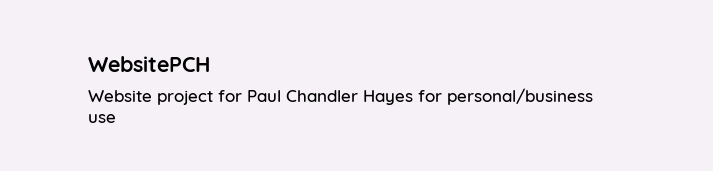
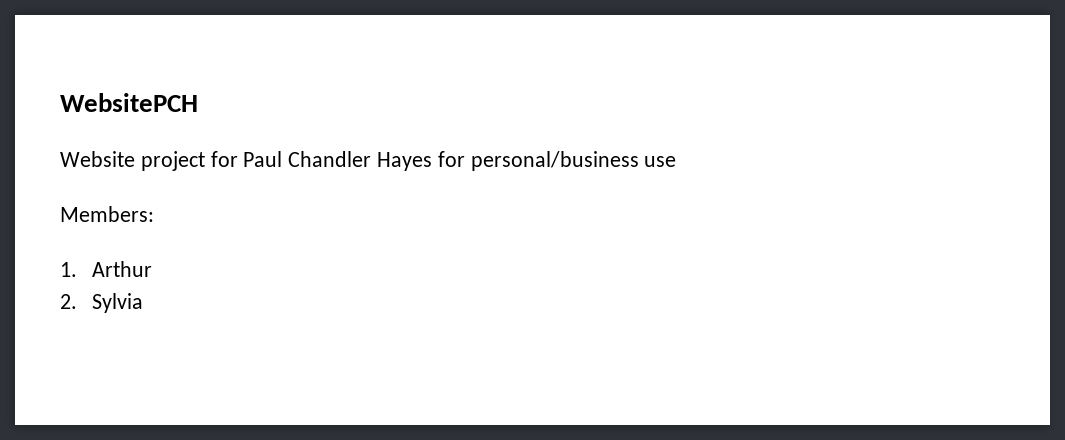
+ Members:
+ 1. Arthur
+ 2. Sylvia

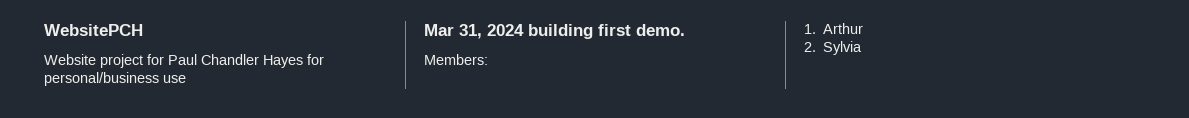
+ Mar 31, 2024 building first demo.

